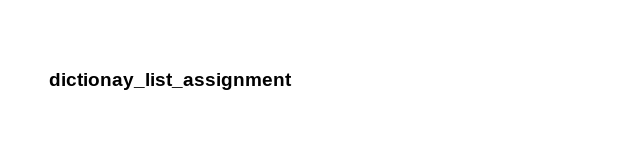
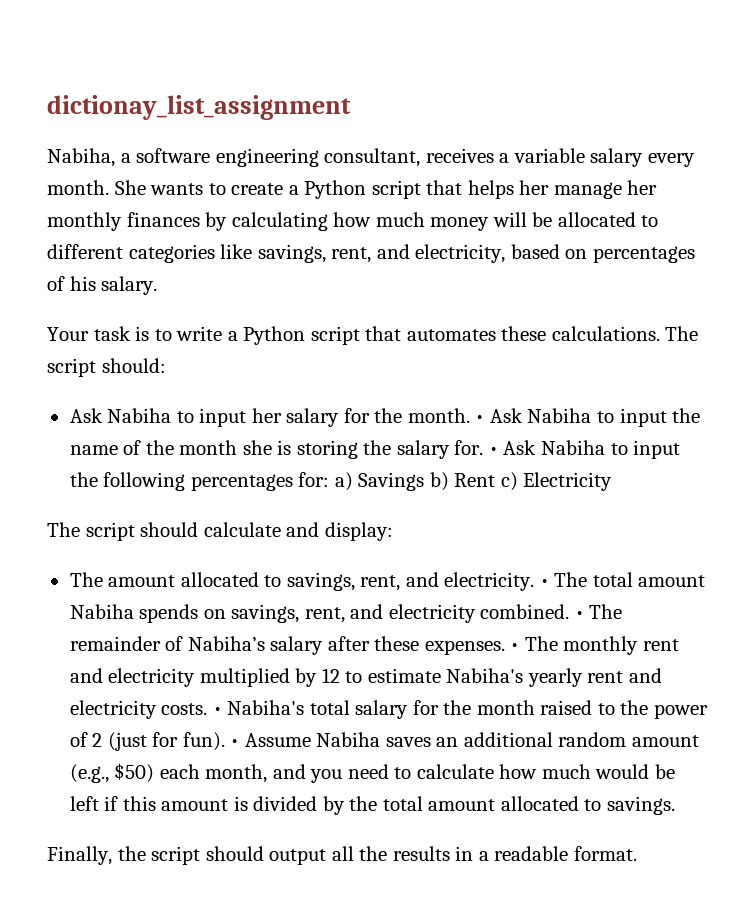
+ Nabiha, a software engineering consultant, receives a variable salary every month. She wants to create a Python script that helps her manage her monthly finances by calculating how much money will be allocated to different categories like savings, rent, and electricity, based on percentages of his salary.
+ Your task is to write a Python script that automates these calculations. The script should:
+ Ask Nabiha to input her salary for the month. • Ask Nabiha to input the name of the month she is storing the salary for. • Ask Nabiha to input the following percentages for: a) Savings b) Rent c) Electricity
+ The script should calculate and display:
+ The amount allocated to savings, rent, and electricity. • The total amount Nabiha spends on savings, rent, and electricity combined. • The remainder of Nabiha’s salary after these expenses. • The monthly rent and electricity multiplied by 12 to estimate Nabiha's yearly rent and electricity costs. • Nabiha's total salary for the month raised to the power of 2 (just for fun). • Assume Nabiha saves an additional random amount (e.g., $50) each month, and you need to calculate how much would be left if this amount is divided by the total amount allocated to savings.
+ Finally, the script should output all the results in a readable format.

